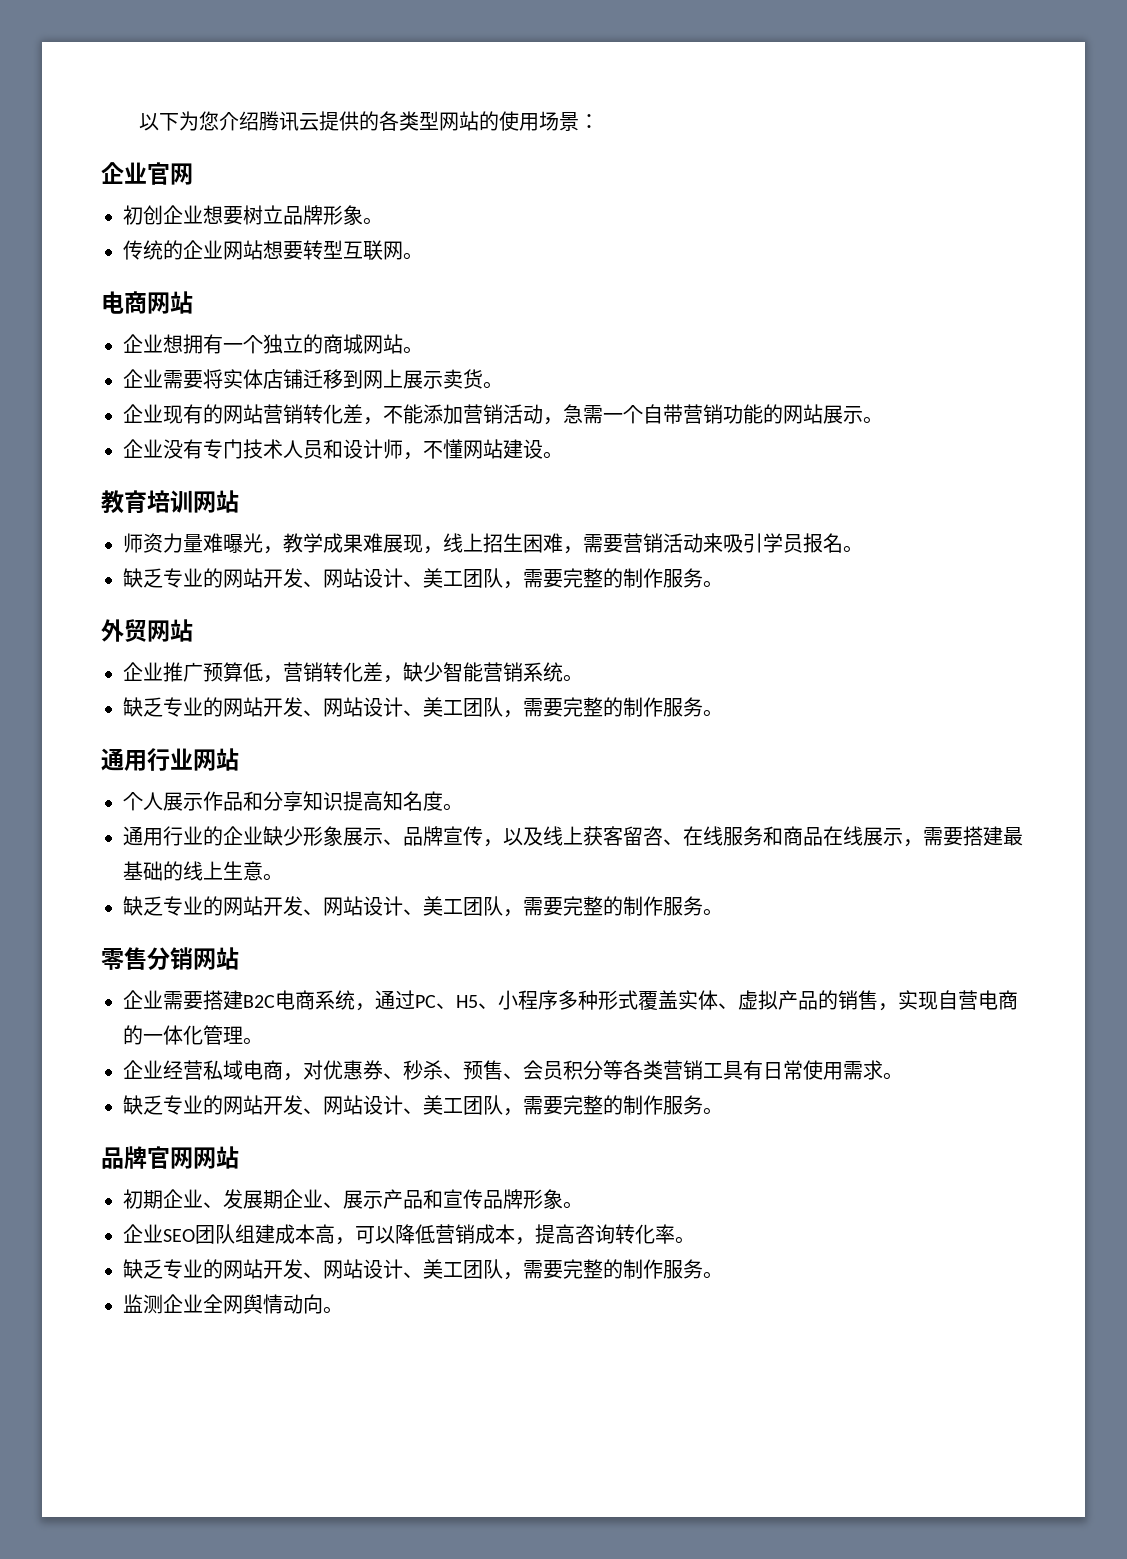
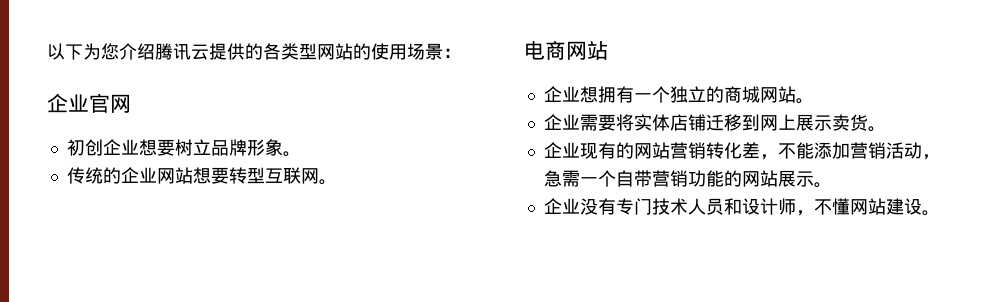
- 教育培训网站
- 师资力量难曝光，教学成果难展现，线上招生困难，需要营销活动来吸引学员报名。
- 缺乏专业的网站开发、网站设计、美工团队，需要完整的制作服务。
- 外贸网站
- 企业推广预算低，营销转化差，缺少智能营销系统。
- 缺乏专业的网站开发、网站设计、美工团队，需要完整的制作服务。
- 通用行业网站
- 个人展示作品和分享知识提高知名度。
- 通用行业的企业缺少形象展示、品牌宣传，以及线上获客留咨、在线服务和商品在线展示，需要搭建最基础的线上生意。
- 缺乏专业的网站开发、网站设计、美工团队，需要完整的制作服务。
- 零售分销网站
- 企业需要搭建B2C电商系统，通过PC、H5、小程序多种形式覆盖实体、虚拟产品的销售，实现自营电商的一体化管理。
- 企业经营私域电商，对优惠券、秒杀、预售、会员积分等各类营销工具有日常使用需求。
- 缺乏专业的网站开发、网站设计、美工团队，需要完整的制作服务。
- 品牌官网网站
- 初期企业、发展期企业、展示产品和宣传品牌形象。
- 企业SEO团队组建成本高，可以降低营销成本，提高咨询转化率。
- 缺乏专业的网站开发、网站设计、美工团队，需要完整的制作服务。
- 监测企业全网舆情动向。

